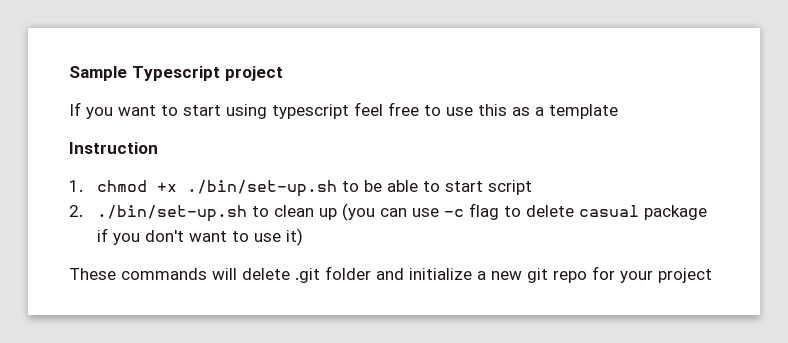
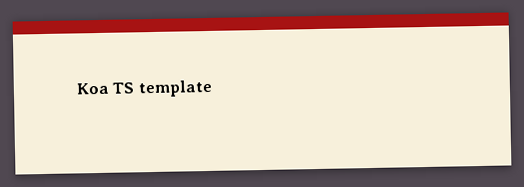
- Sample Typescript project
- If you want to start using typescript feel free to use this as a template
- Instruction
- 1. chmod +x ./bin/set-up.sh to be able to start script
- 2. ./bin/set-up.sh to clean up (you can use -c flag to delete casual package if you don't want to use it)
- These commands will delete .git folder and initialize a new git repo for your project
+ Koa TS template

